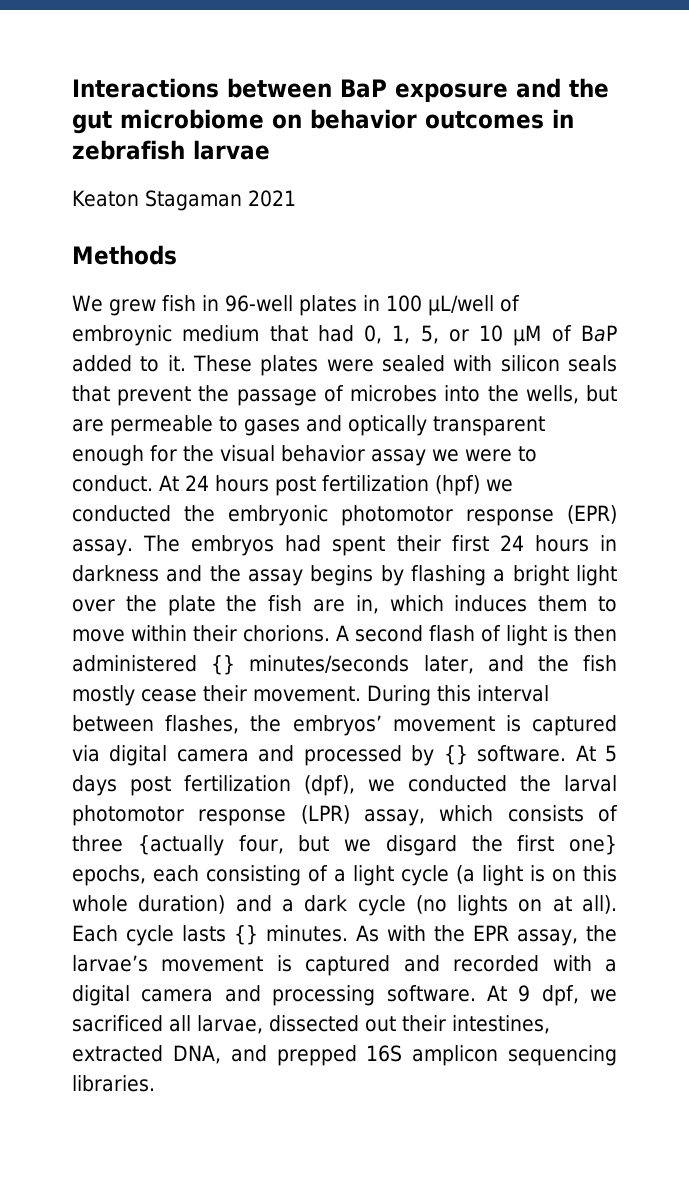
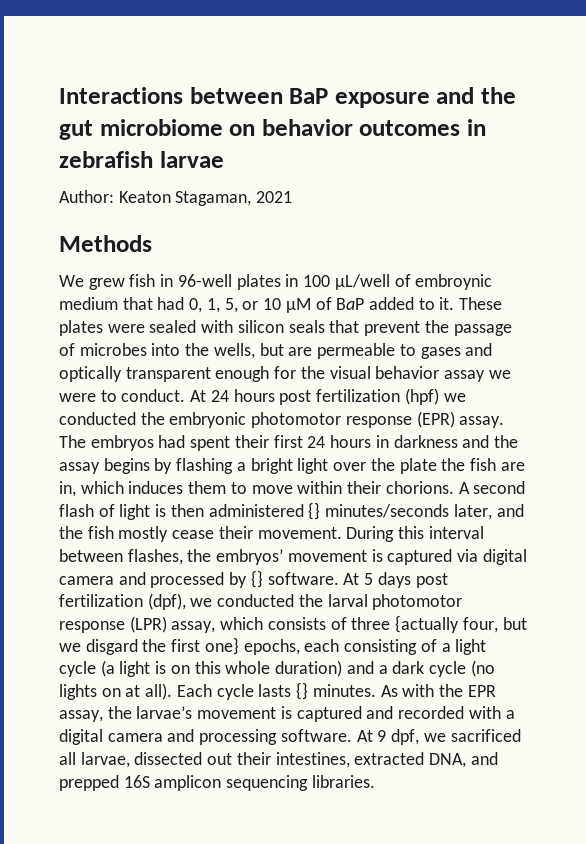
- Keaton Stagaman 2021
+ Author: Keaton Stagaman, 2021

